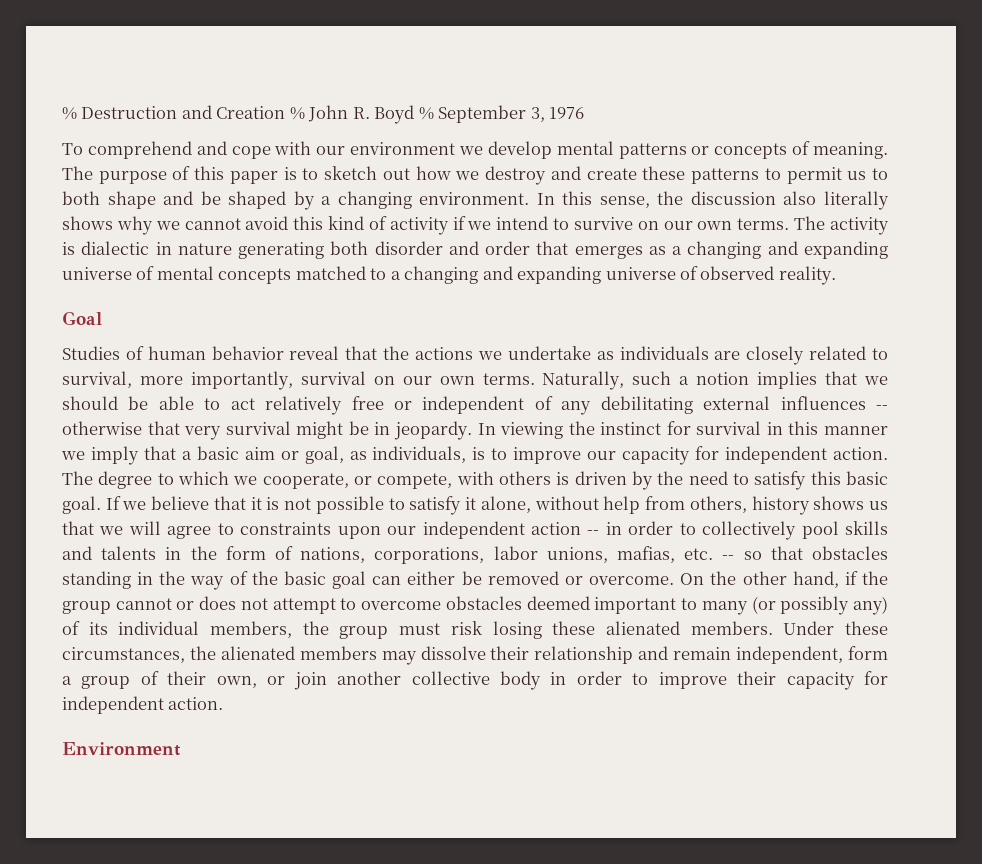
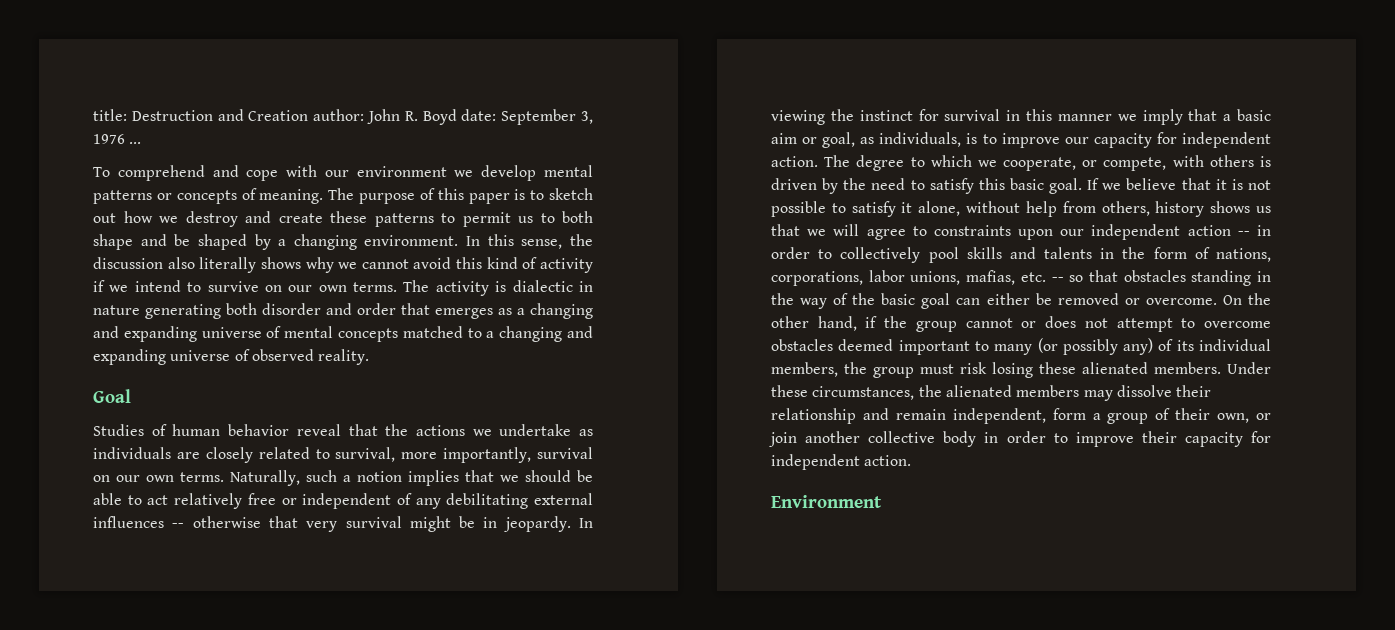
- % Destruction and Creation % John R. Boyd % September 3, 1976
+ title: Destruction and Creation author: John R. Boyd date: September 3, 1976 ...

